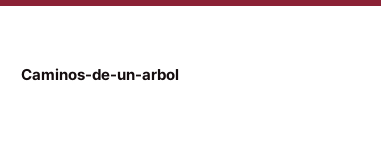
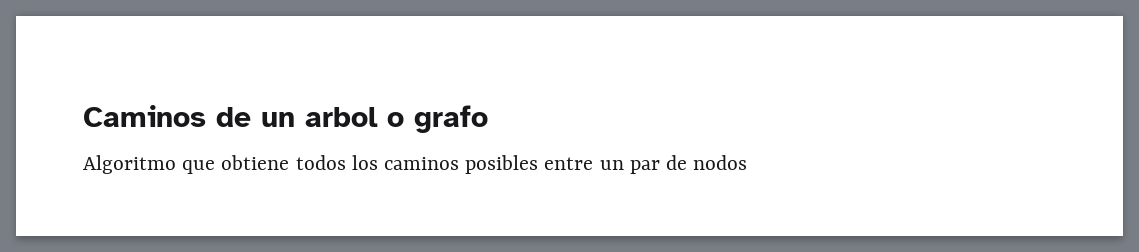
- Caminos-de-un-arbol
+ Caminos de un arbol o grafo
+ Algoritmo que obtiene todos los caminos posibles entre un par de nodos

